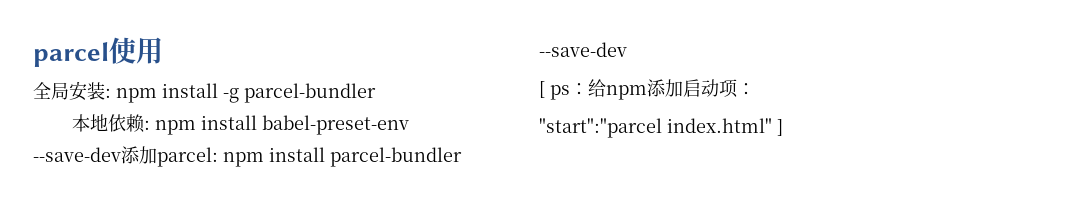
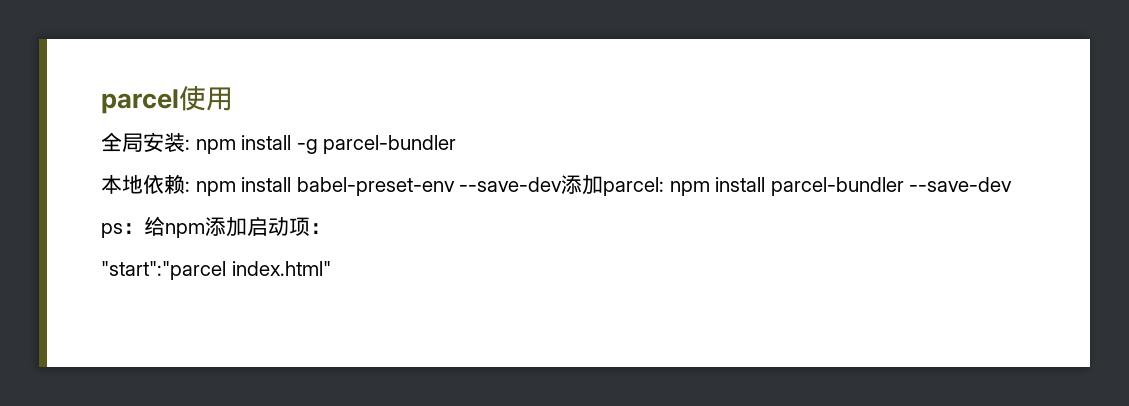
- [ ps：给npm添加启动项：
+ ps：给npm添加启动项：
- "start":"parcel index.html" ]
+ "start":"parcel index.html"

